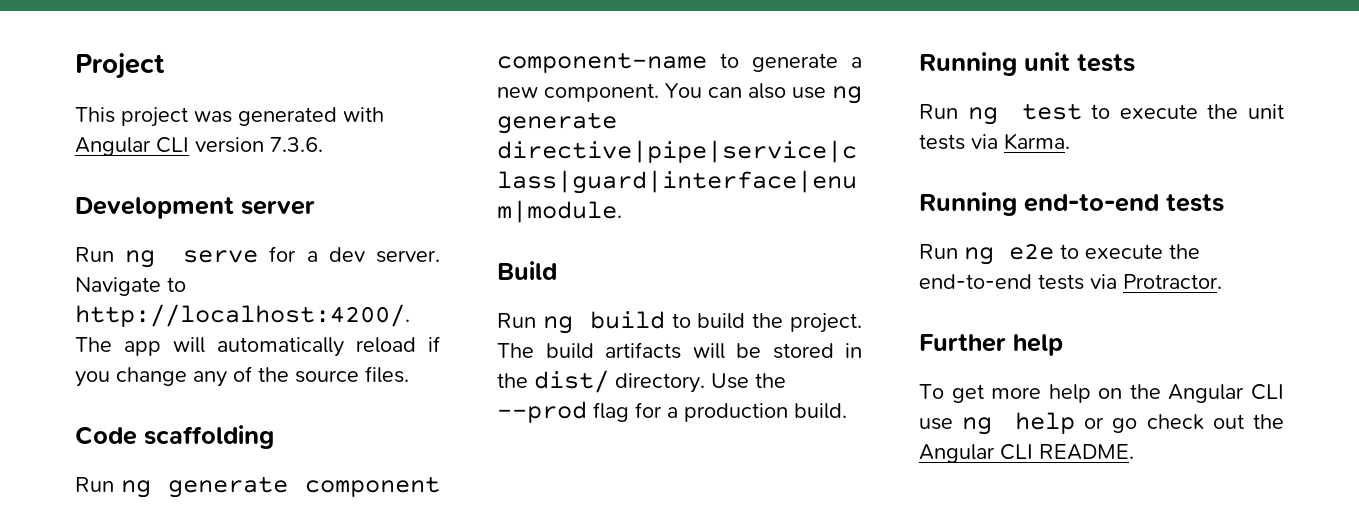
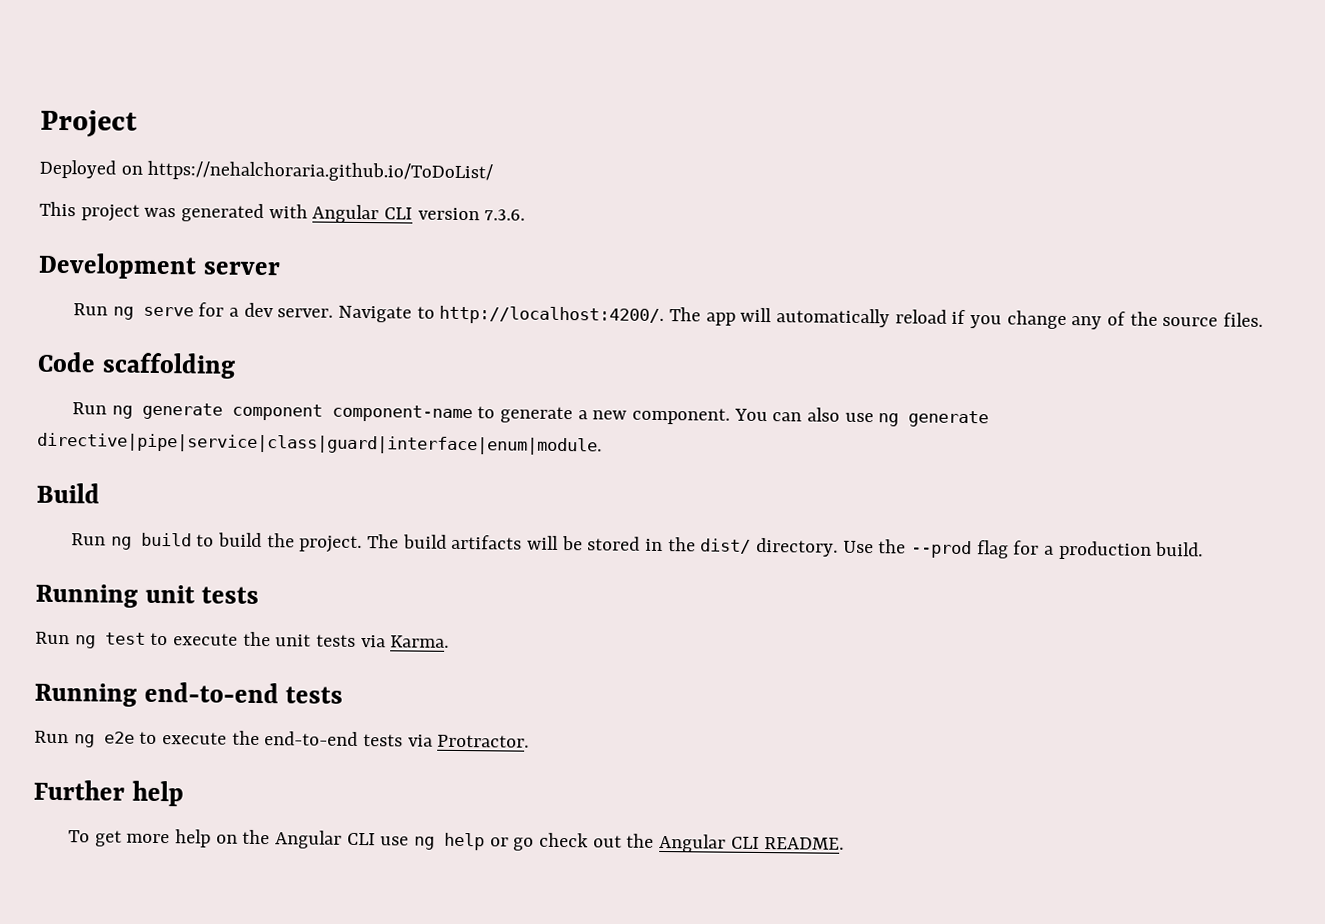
+ Deployed on https://nehalchoraria.github.io/ToDoList/

